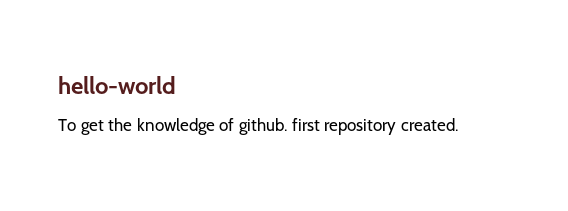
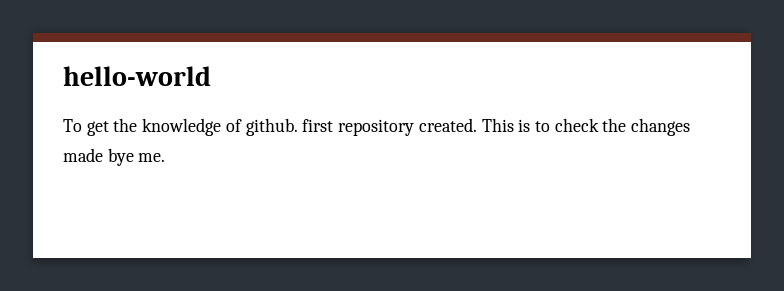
+ This is to check the changes made bye me.

